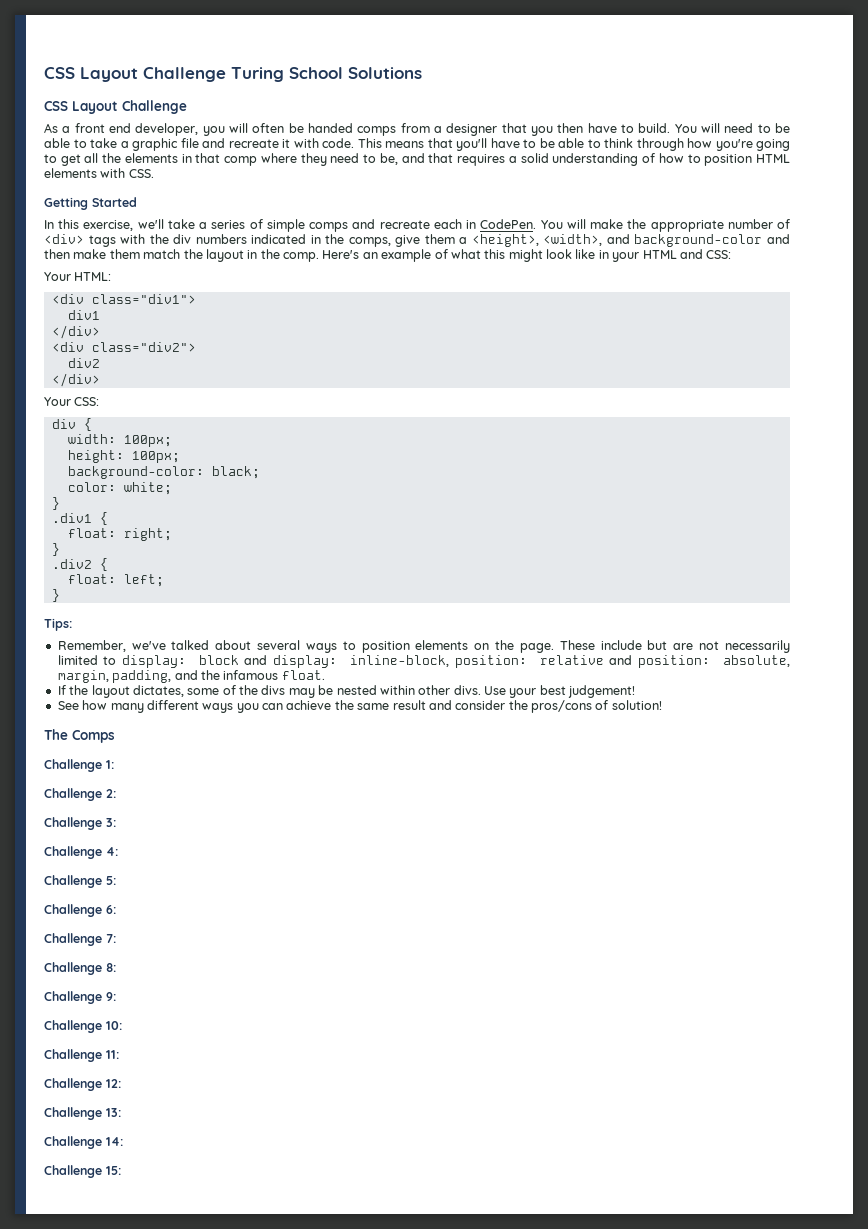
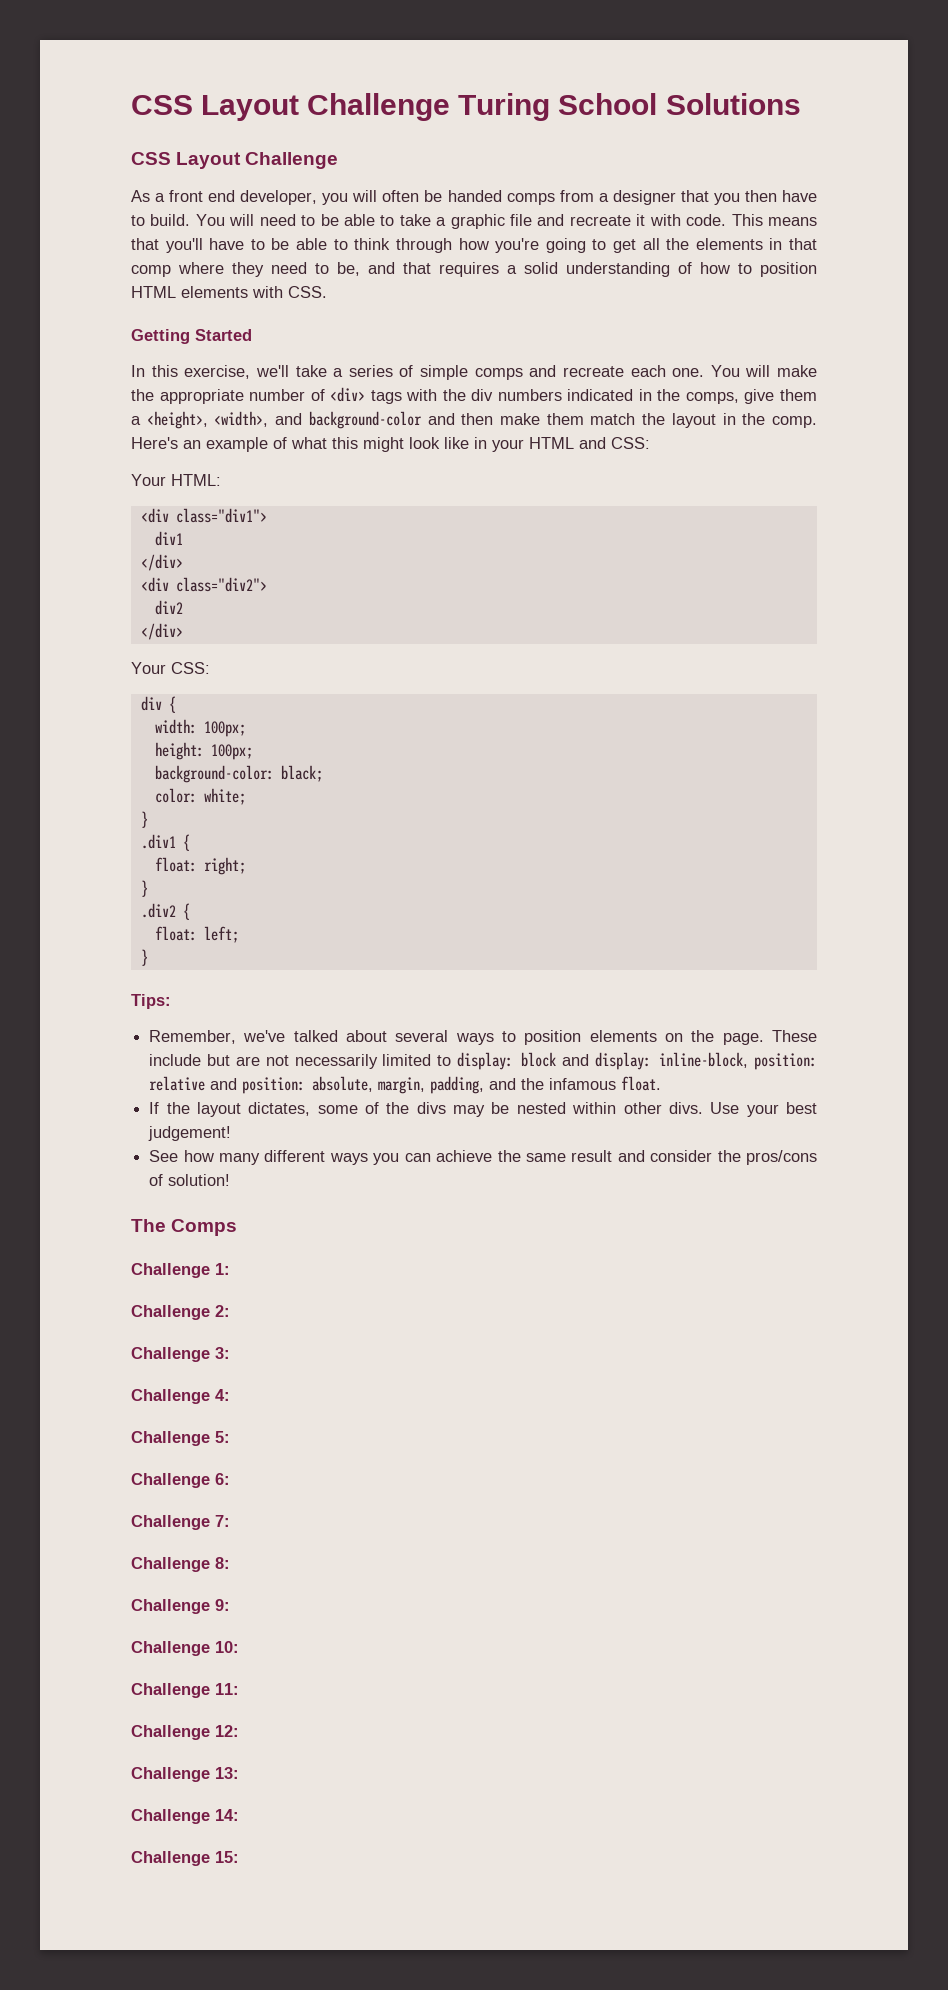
- In this exercise, we'll take a series of simple comps and recreate each in CodePen.
+ In this exercise, we'll take a series of simple comps and recreate each one.

